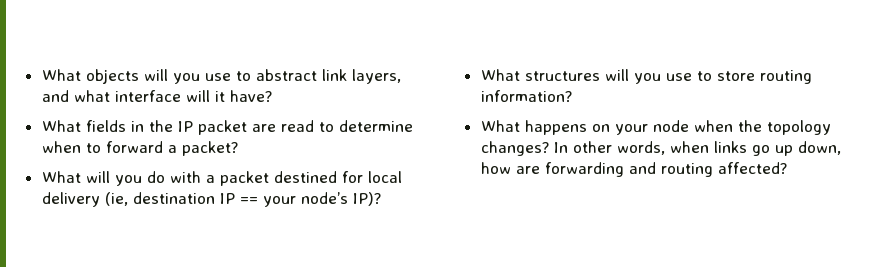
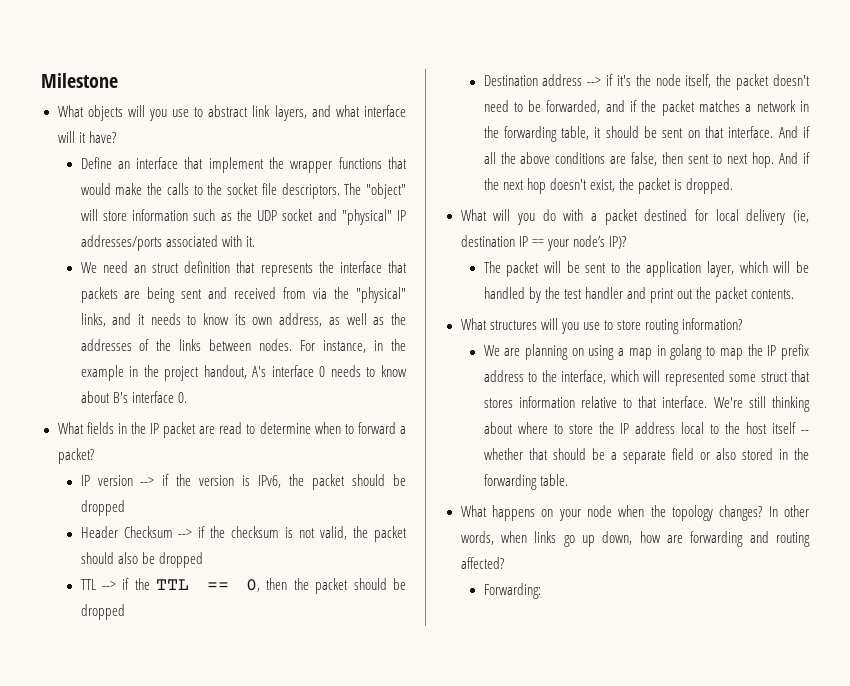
+ Milestone
+ Define an interface that implement the wrapper functions that would make the calls to the socket file descriptors. The "object" will store information such as the UDP socket and "physical" IP addresses/ports associated with it.
+ We need an struct definition that represents the interface that packets are being sent and received from via the "physical" links, and it needs to know its own address, as well as the addresses of the links between nodes. For instance, in the example in the project handout, A's interface 0 needs to know about B's interface 0.
+ IP version --> if the version is IPv6, the packet should be dropped
+ Header Checksum --> if the checksum is not valid, the packet should also be dropped
+ TTL --> if the TTL == 0, then the packet should be dropped
+ Destination address --> if it's the node itself, the packet doesn't need to be forwarded, and if the packet matches a network in the forwarding table, it should be sent on that interface. And if all the above conditions are false, then sent to next hop. And if the next hop doesn't exist, the packet is dropped.
+ The packet will be sent to the application layer, which will be handled by the test handler and print out the packet contents.
+ We are planning on using a map in golang to map the IP prefix address to the interface, which will represented some struct that stores information relative to that interface. We're still thinking about where to store the IP address local to the host itself -- whether that should be a separate field or also stored in the forwarding table.
+ Forwarding:

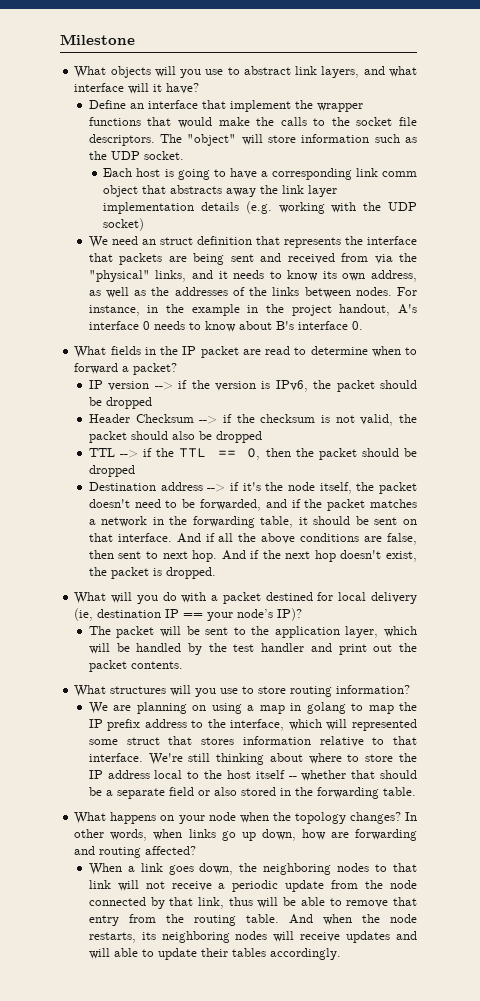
- The "object" will store information such as the UDP socket and "physical" IP addresses/ports associated with it.
+ The "object" will store information such as the UDP socket.
+ Each host is going to have a corresponding link comm object that abstracts away the link layer implementation details (e.g. working with the UDP socket)
- Forwarding:
+ When a link goes down, the neighboring nodes to that link will not receive a periodic update from the node connected by that link, thus will be able to remove that entry from the routing table. And when the node restarts, its neighboring nodes will receive updates and will able to update their tables accordingly.

